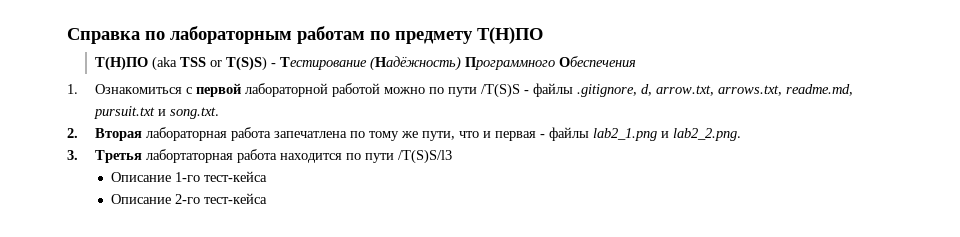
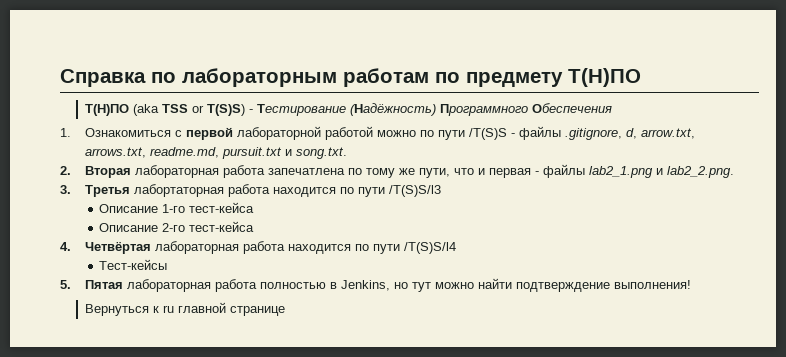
+ 4. Четвёртая лабораторная работа находится по пути /T(S)S/l4
+ Тест-кейсы
+ 5. Пятая лабораторная работа полностью в Jenkins, но тут можно найти подтверждение выполнения!
+ Вернуться к ru главной странице

